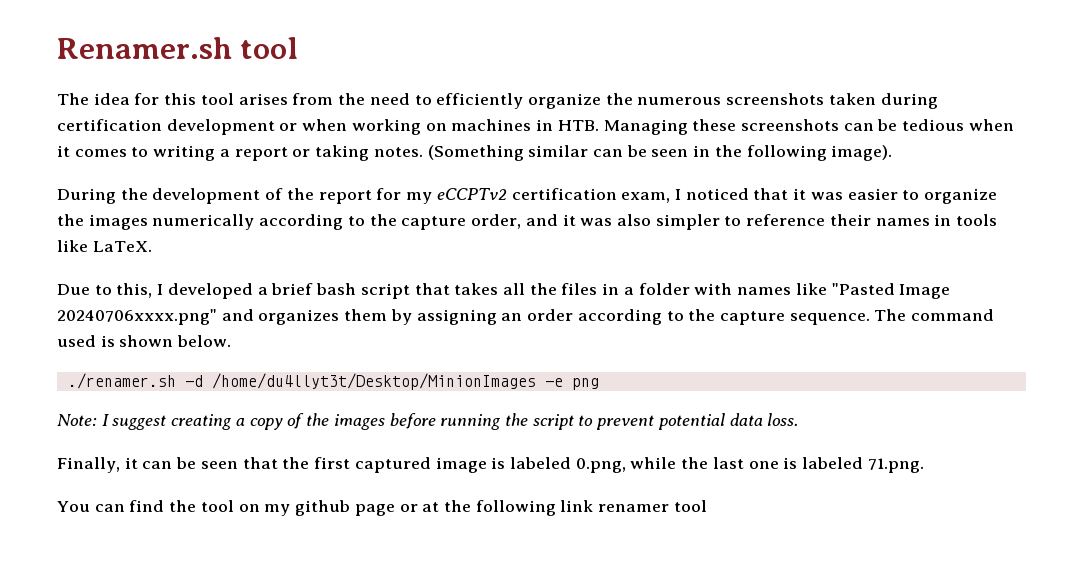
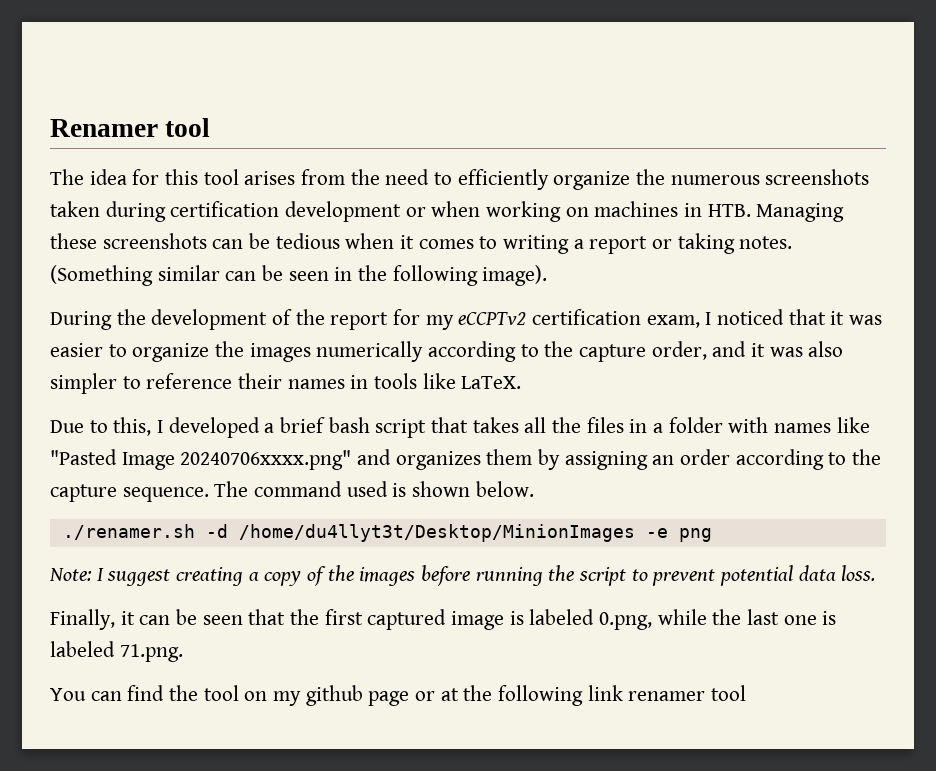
- Renamer.sh tool
+ Renamer tool

